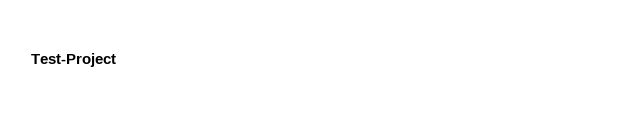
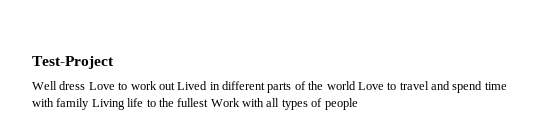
+ Well dress Love to work out Lived in different parts of the world Love to travel and spend time with family Living life to the fullest Work with all types of people

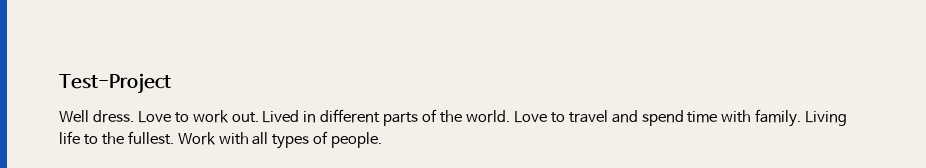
- Well dress Love to work out Lived in different parts of the world Love to travel and spend time with family Living life to the fullest Work with all types of people
+ Well dress. Love to work out. Lived in different parts of the world. Love to travel and spend time with family. Living life to the fullest. Work with all types of people.

